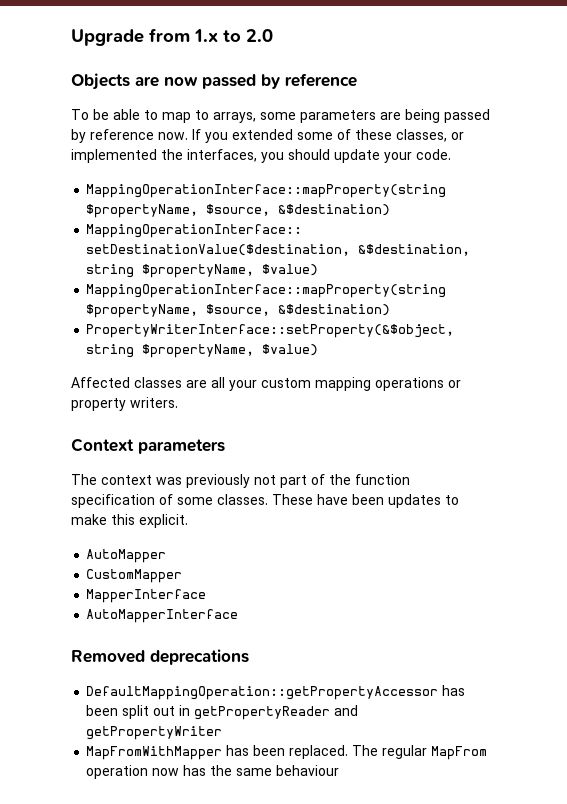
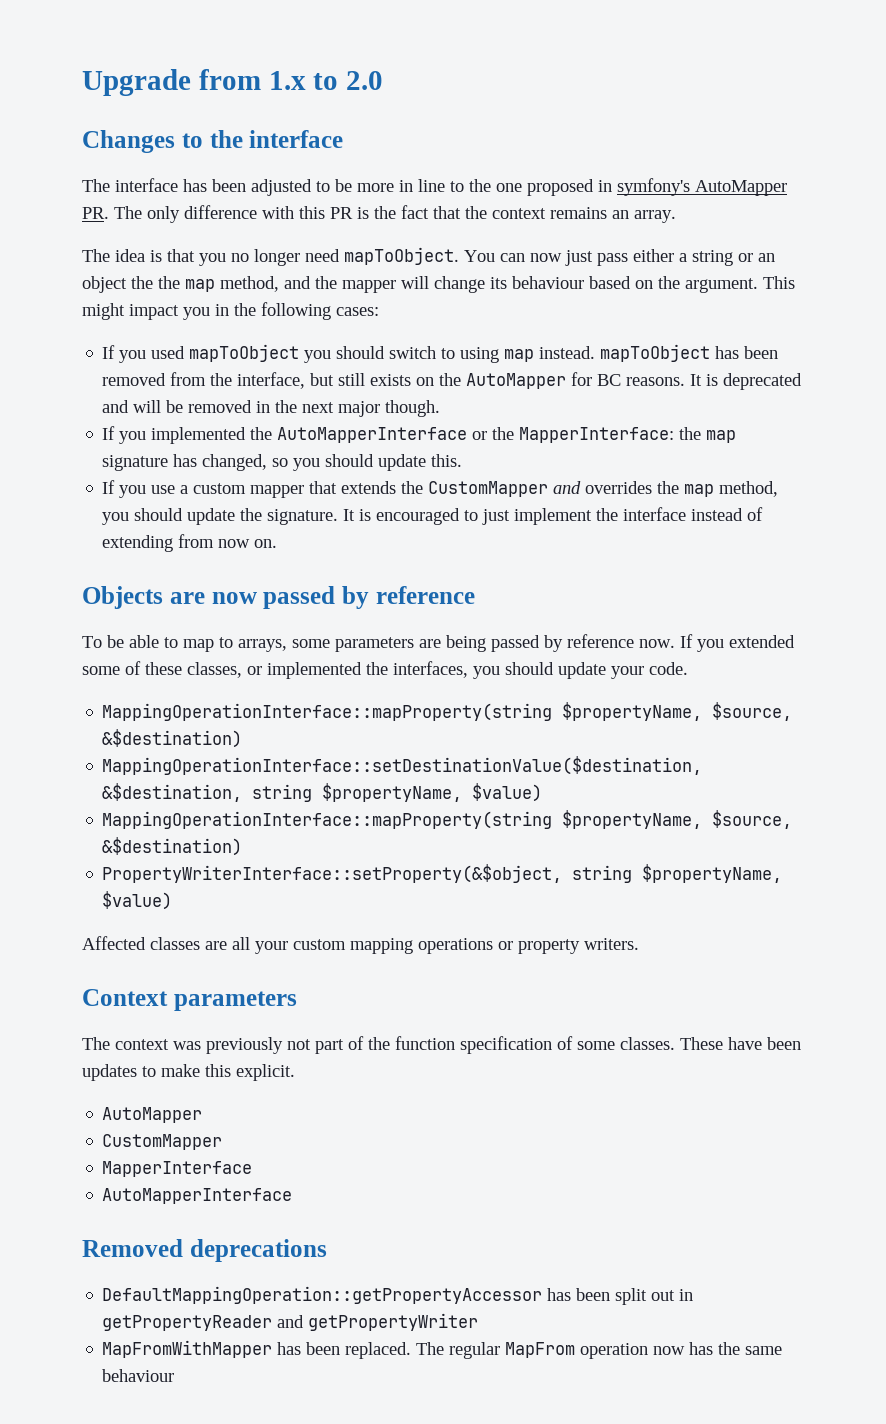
+ Changes to the interface
+ The interface has been adjusted to be more in line to the one proposed in symfony's AutoMapper PR. The only difference with this PR is the fact that the context remains an array.
+ The idea is that you no longer need mapToObject. You can now just pass either a string or an object the the map method, and the mapper will change its behaviour based on the argument. This might impact you in the following cases:
+ If you used mapToObject you should switch to using map instead. mapToObject has been removed from the interface, but still exists on the AutoMapper for BC reasons. It is deprecated and will be removed in the next major though.
+ If you implemented the AutoMapperInterface or the MapperInterface: the map signature has changed, so you should update this.
+ If you use a custom mapper that extends the CustomMapper and overrides the map method, you should update the signature. It is encouraged to just implement the interface instead of extending from now on.

